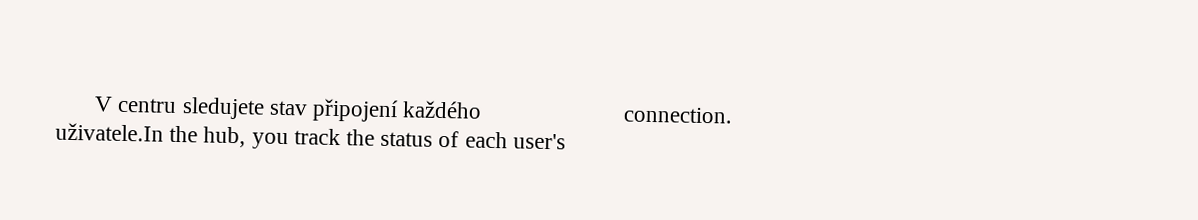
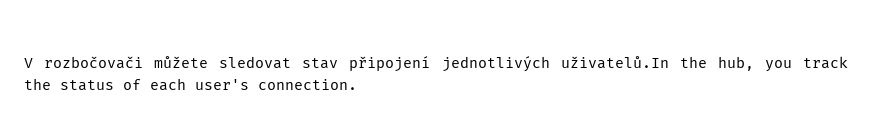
- V centru sledujete stav připojení každého uživatele.In the hub, you track the status of each user's connection.
+ V rozbočovači můžete sledovat stav připojení jednotlivých uživatelů.In the hub, you track the status of each user's connection.

